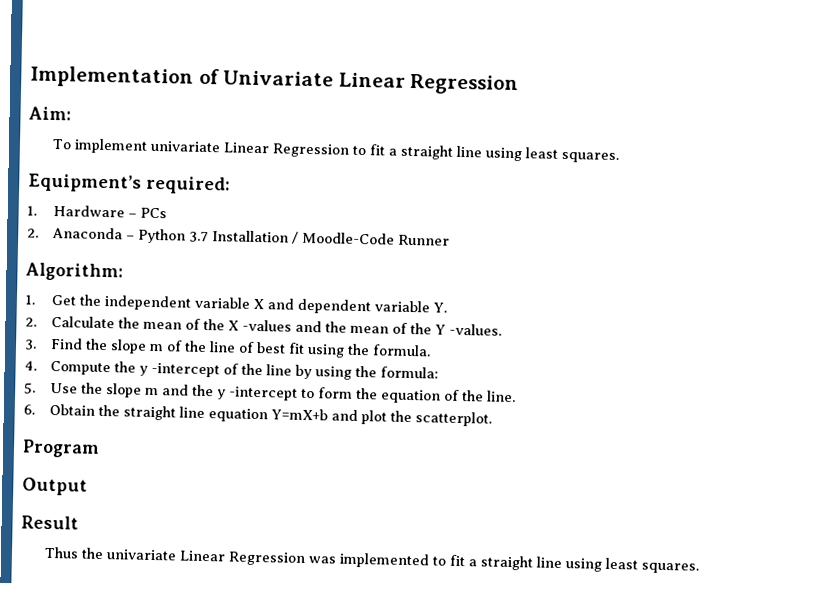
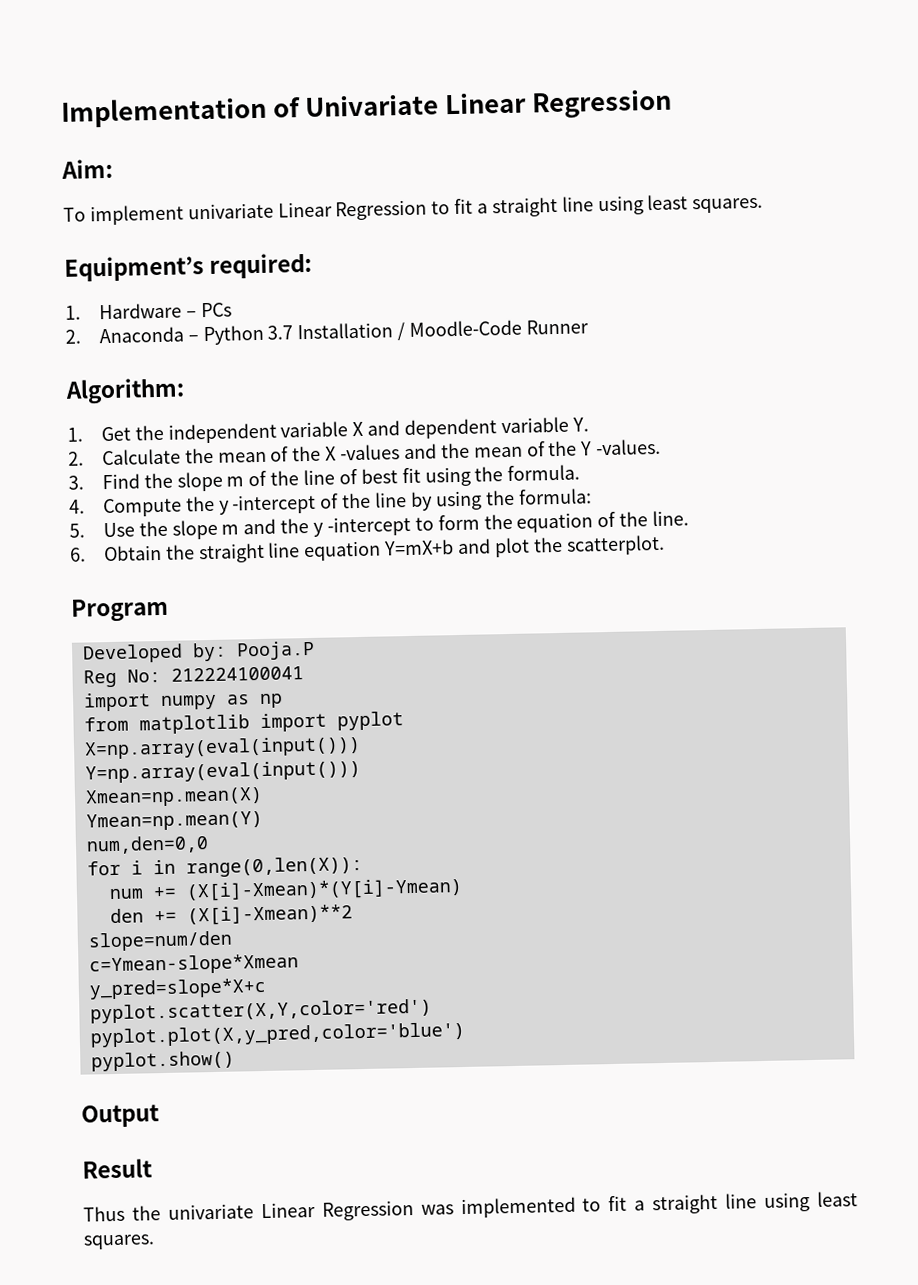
+ Developed by: Pooja.P
+ Reg No: 212224100041
+ import numpy as np
+ from matplotlib import pyplot
+ X=np.array(eval(input()))
+ Y=np.array(eval(input()))
+ Xmean=np.mean(X)
+ Ymean=np.mean(Y)
+ num,den=0,0
+ for i in range(0,len(X)):
+ num += (X[i]-Xmean)*(Y[i]-Ymean)
+ den += (X[i]-Xmean)**2
+ slope=num/den
+ c=Ymean-slope*Xmean
+ y_pred=slope*X+c
+ pyplot.scatter(X,Y,color='red')
+ pyplot.plot(X,y_pred,color='blue')
+ pyplot.show()

